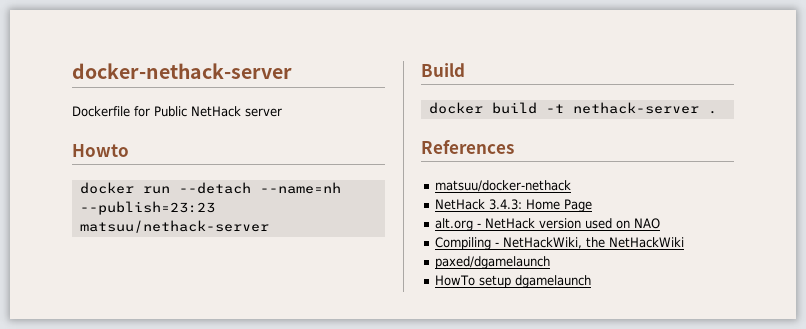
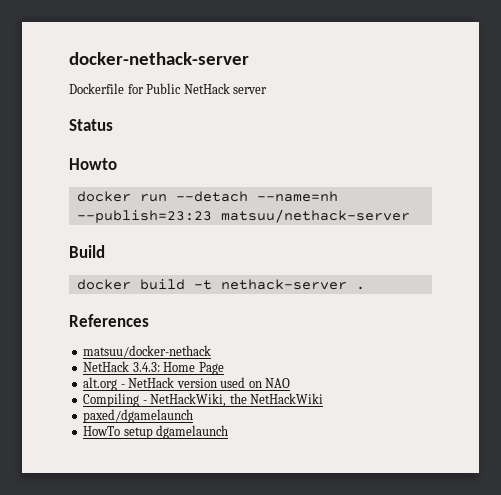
+ Status

